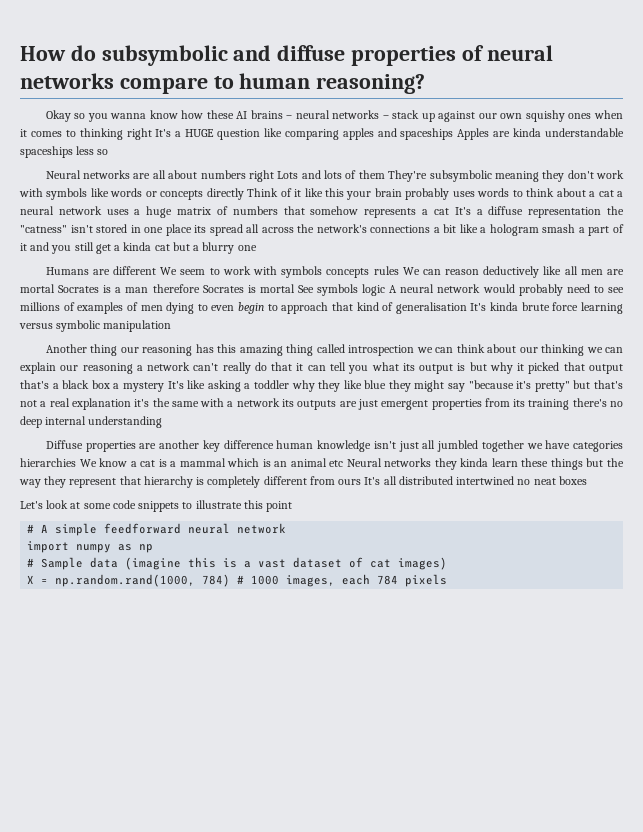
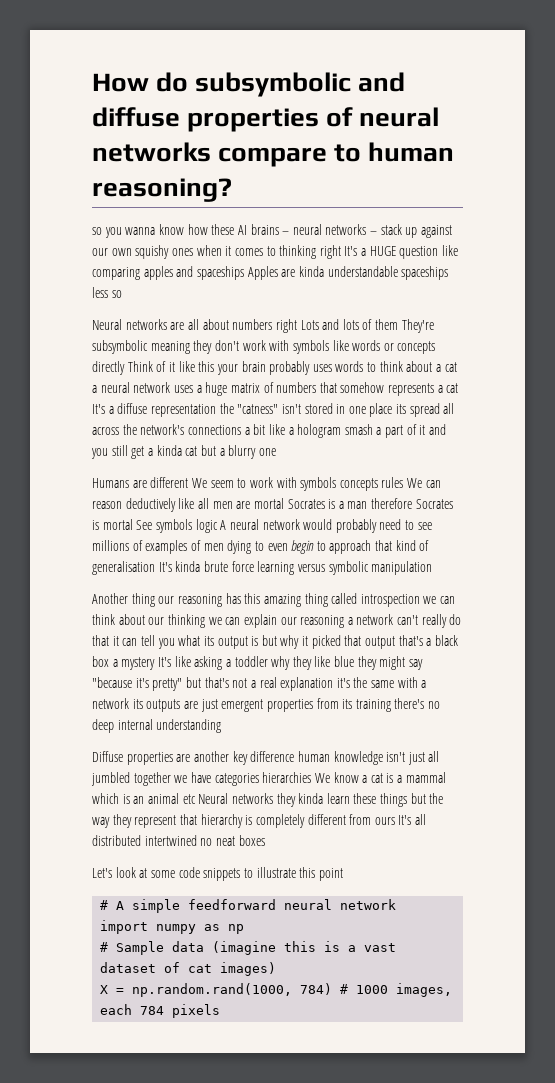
- Okay so you wanna know how these AI brains – neural networks – stack up against our own squishy ones when it comes to thinking right It's a HUGE question like comparing apples and spaceships Apples are kinda understandable spaceships less so
+ so you wanna know how these AI brains – neural networks – stack up against our own squishy ones when it comes to thinking right It's a HUGE question like comparing apples and spaceships Apples are kinda understandable spaceships less so

